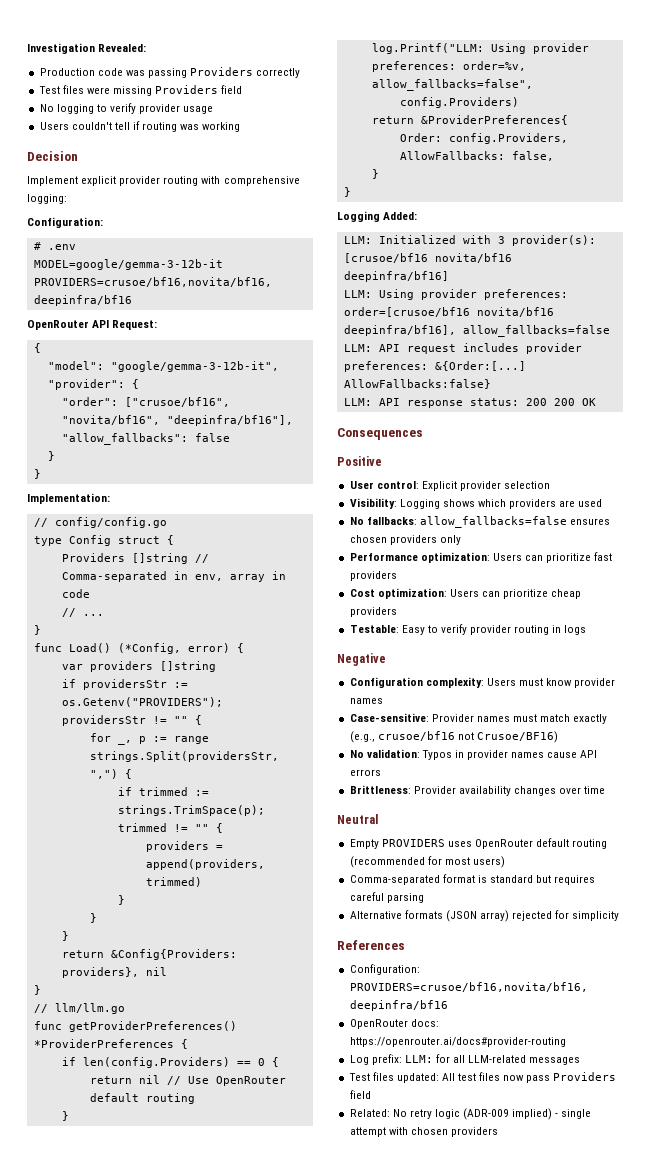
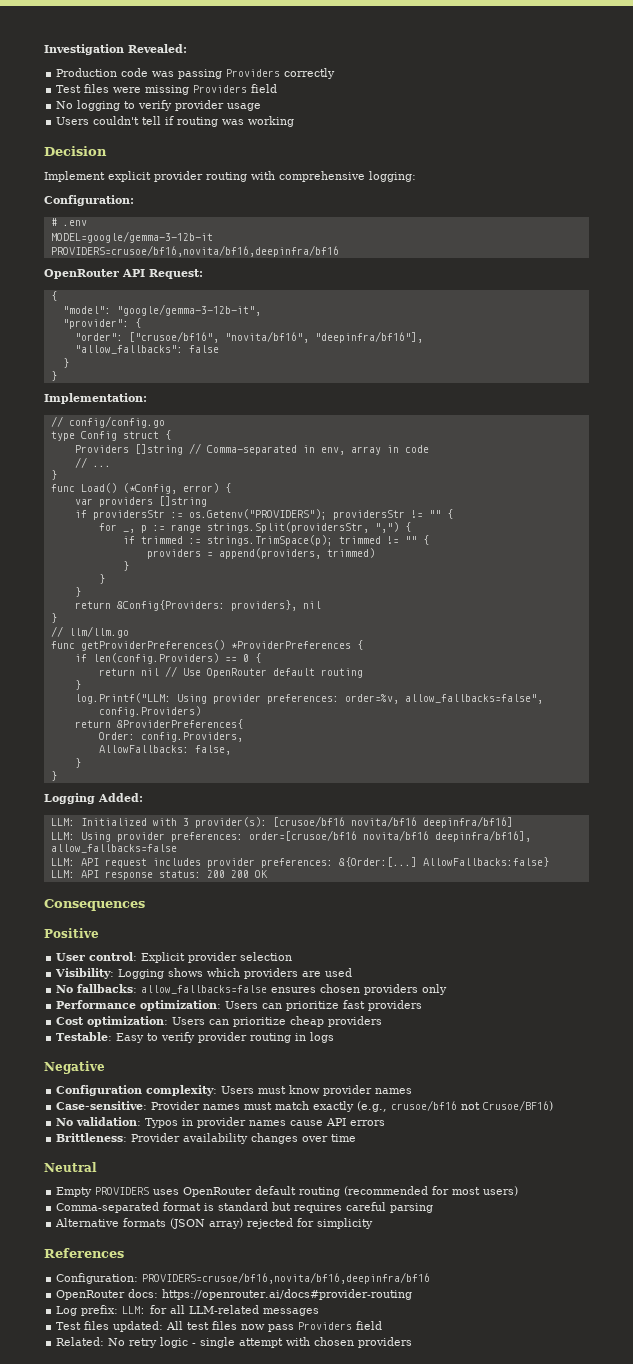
- Related: No retry logic (ADR-009 implied) - single attempt with chosen providers
+ Related: No retry logic - single attempt with chosen providers

